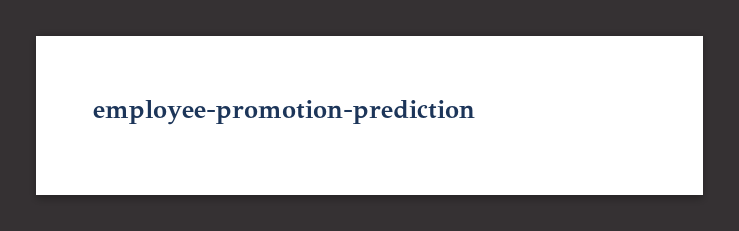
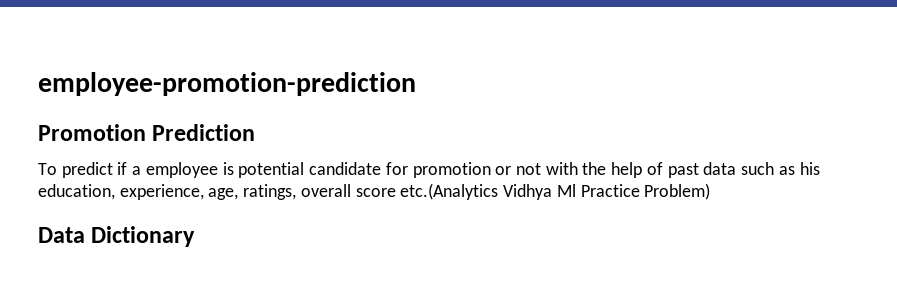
+ Promotion Prediction
+ To predict if a employee is potential candidate for promotion or not with the help of past data such as his education, experience, age, ratings, overall score etc.(Analytics Vidhya Ml Practice Problem)
+ Data Dictionary

